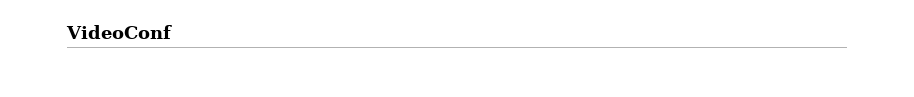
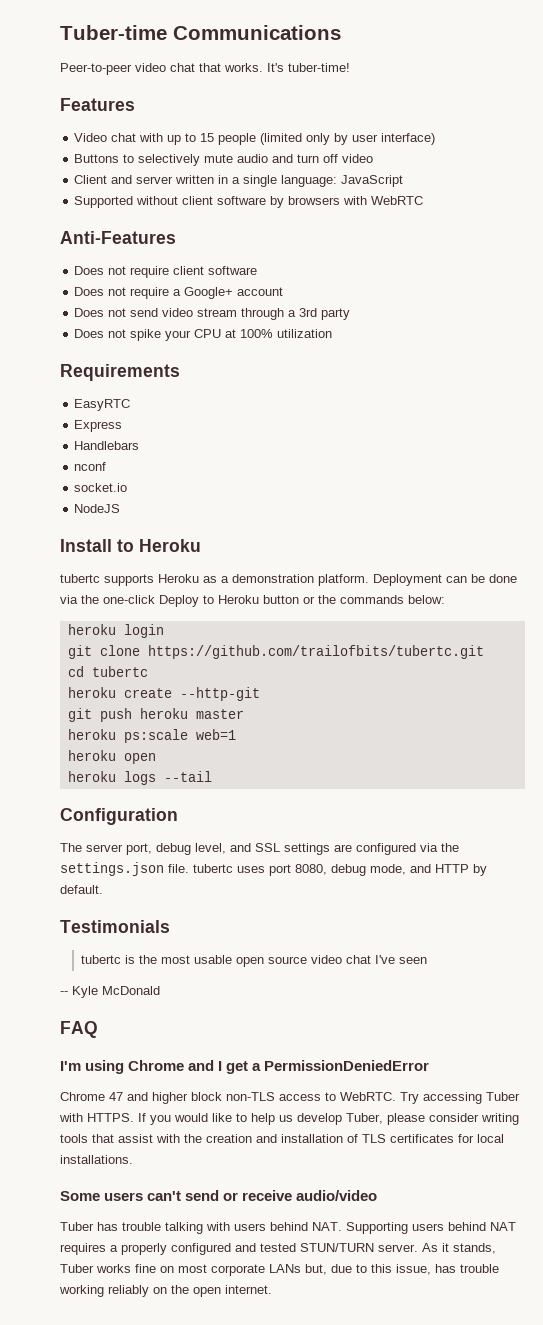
- VideoConf
+ Tuber-time Communications
+ Peer-to-peer video chat that works. It's tuber-time!
+ Features
+ Video chat with up to 15 people (limited only by user interface)
+ Buttons to selectively mute audio and turn off video
+ Client and server written in a single language: JavaScript
+ Supported without client software by browsers with WebRTC
+ Anti-Features
+ Does not require client software
+ Does not require a Google+ account
+ Does not send video stream through a 3rd party
+ Does not spike your CPU at 100% utilization
+ Requirements
+ EasyRTC
+ Express
+ Handlebars
+ nconf
+ socket.io
+ NodeJS
+ Install to Heroku
+ tubertc supports Heroku as a demonstration platform. Deployment can be done via the one-click Deploy to Heroku button or the commands below:
+ heroku login
+ git clone https://github.com/trailofbits/tubertc.git
+ cd tubertc
+ heroku create --http-git
+ git push heroku master
+ heroku ps:scale web=1
+ heroku open
+ heroku logs --tail
+ Configuration
+ The server port, debug level, and SSL settings are configured via the settings.json file. tubertc uses port 8080, debug mode, and HTTP by default.
+ Testimonials
+ tubertc is the most usable open source video chat I've seen
+ -- Kyle McDonald
+ FAQ
+ I'm using Chrome and I get a PermissionDeniedError
+ Chrome 47 and higher block non-TLS access to WebRTC. Try accessing Tuber with HTTPS. If you would like to help us develop Tuber, please consider writing tools that assist with the creation and installation of TLS certificates for local installations.
+ Some users can't send or receive audio/video
+ Tuber has trouble talking with users behind NAT. Supporting users behind NAT requires a properly configured and tested STUN/TURN server. As it stands, Tuber works fine on most corporate LANs but, due to this issue, has trouble working reliably on the open internet.

